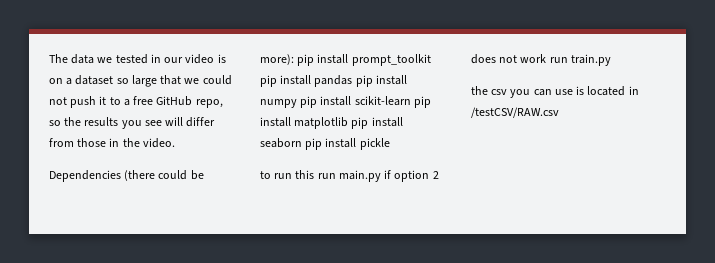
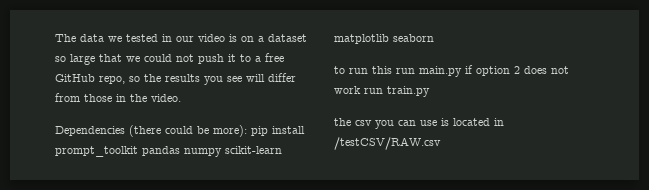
- Dependencies (there could be more): pip install prompt_toolkit pip install pandas pip install numpy pip install scikit-learn pip install matplotlib pip install seaborn pip install pickle
+ Dependencies (there could be more): pip install prompt_toolkit pandas numpy scikit-learn matplotlib seaborn

